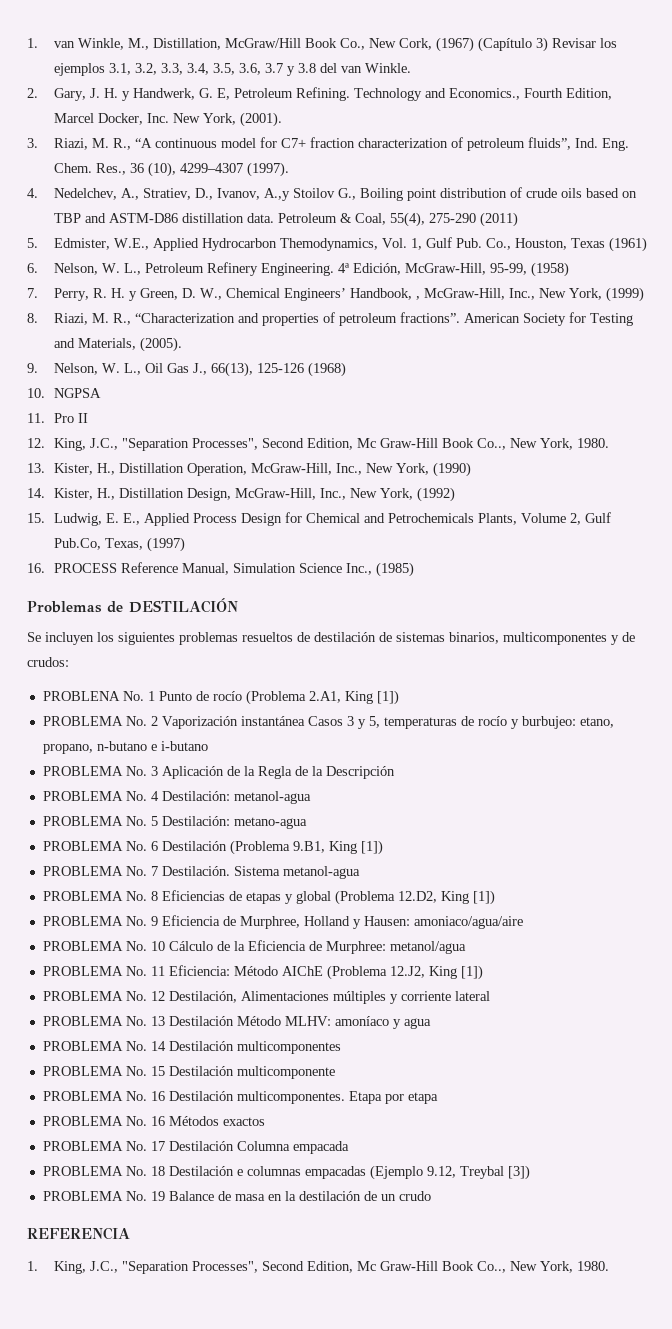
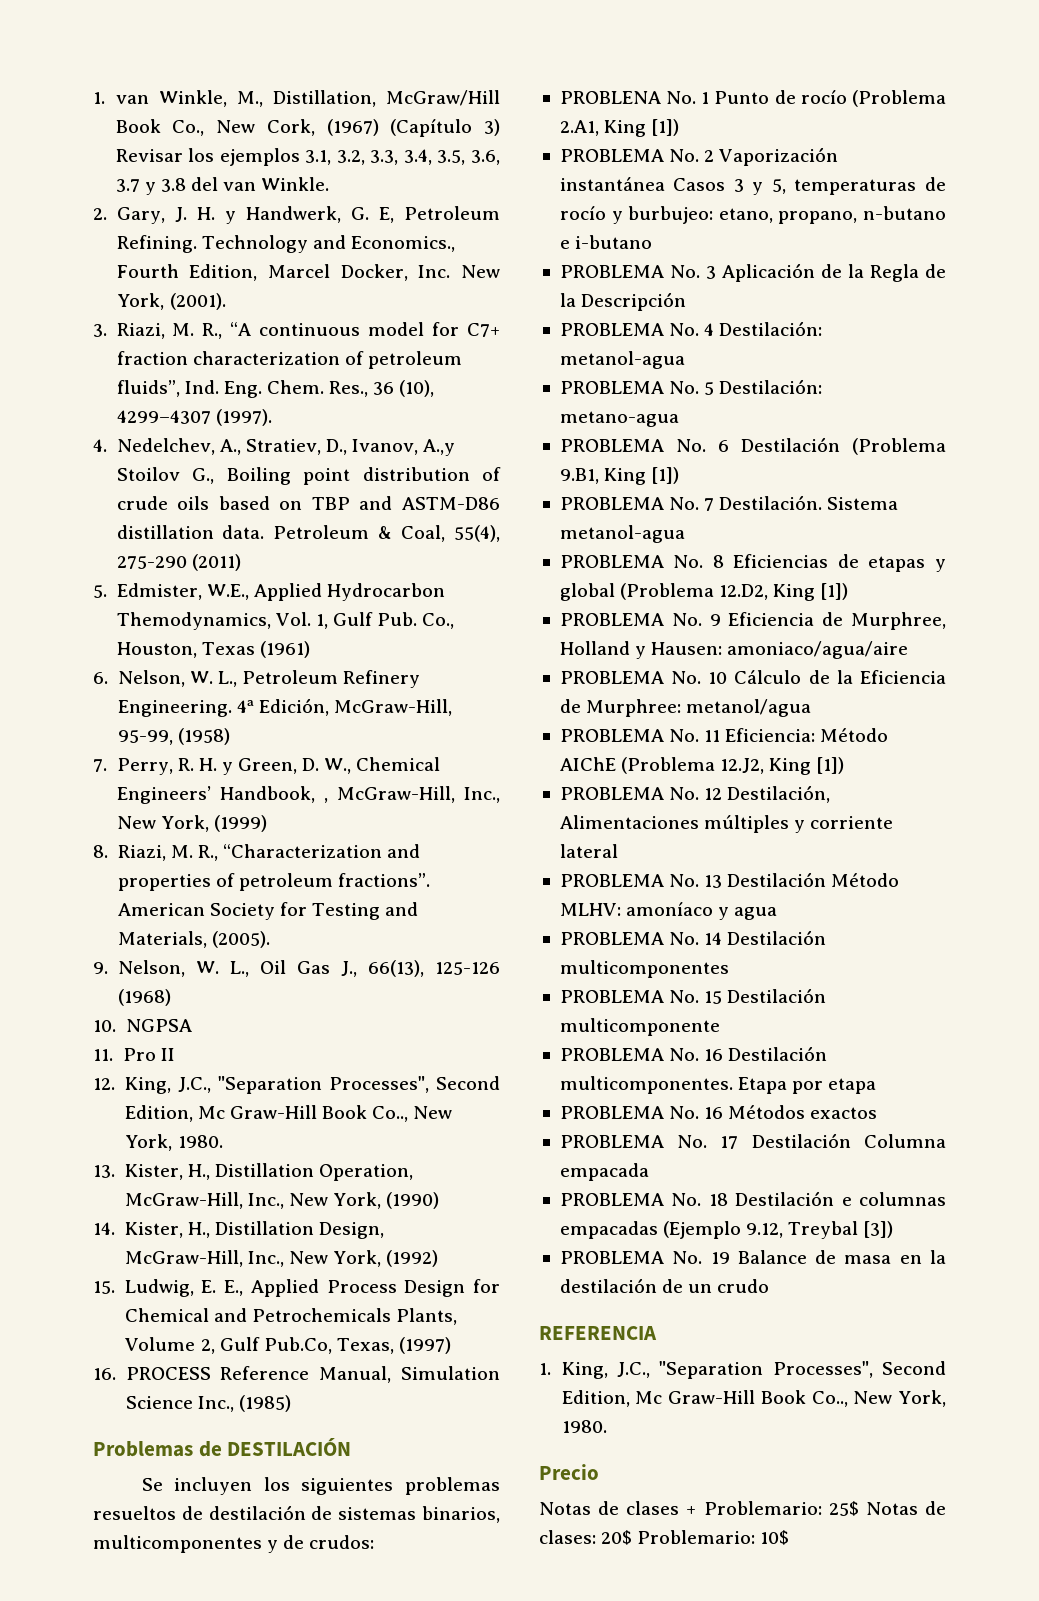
+ Precio
+ Notas de clases + Problemario: 25$ Notas de clases: 20$ Problemario: 10$

